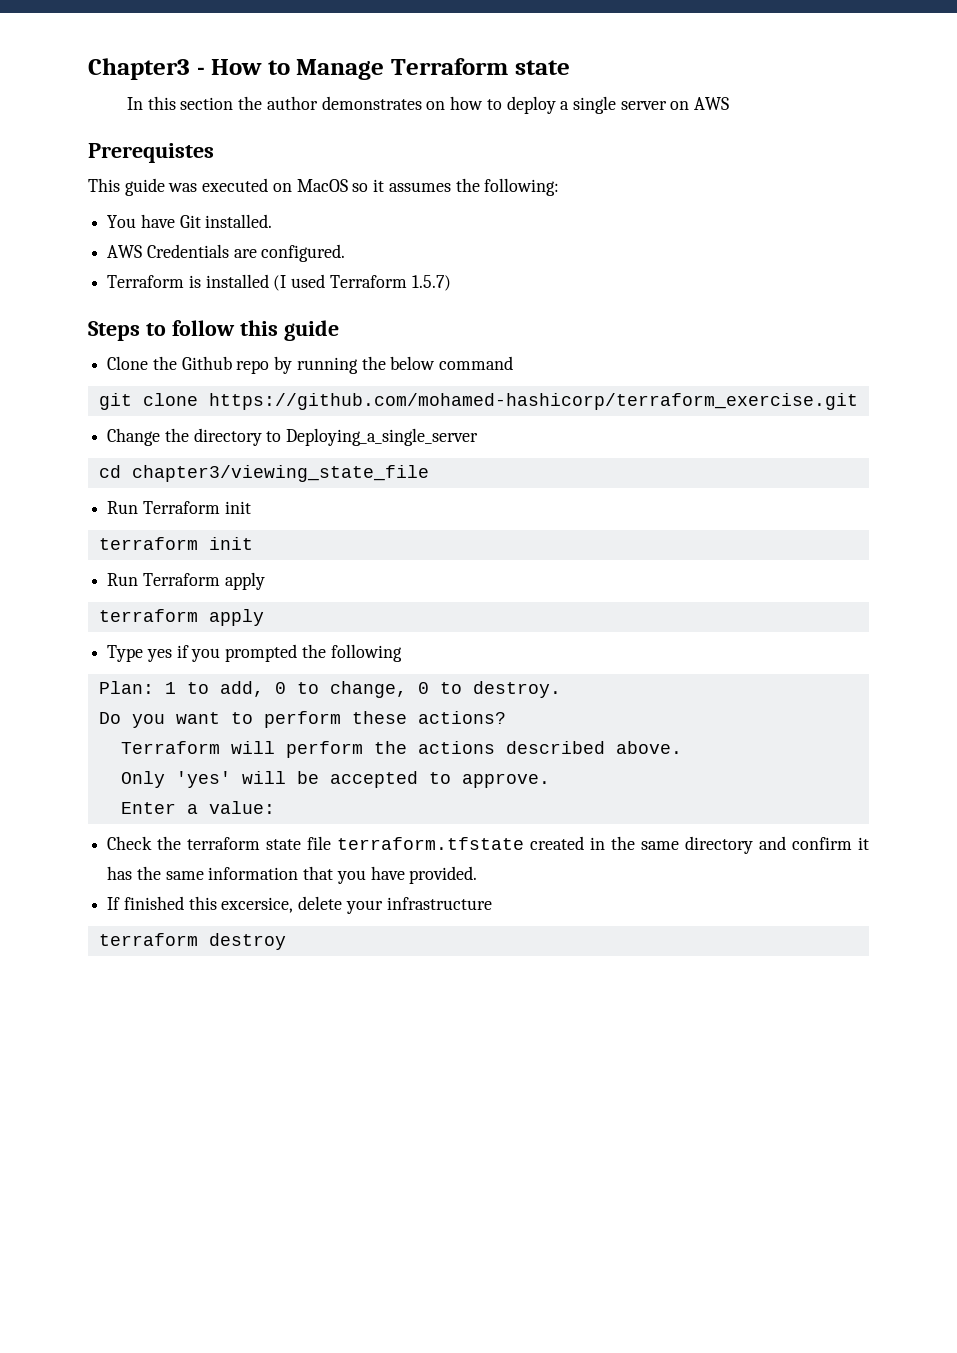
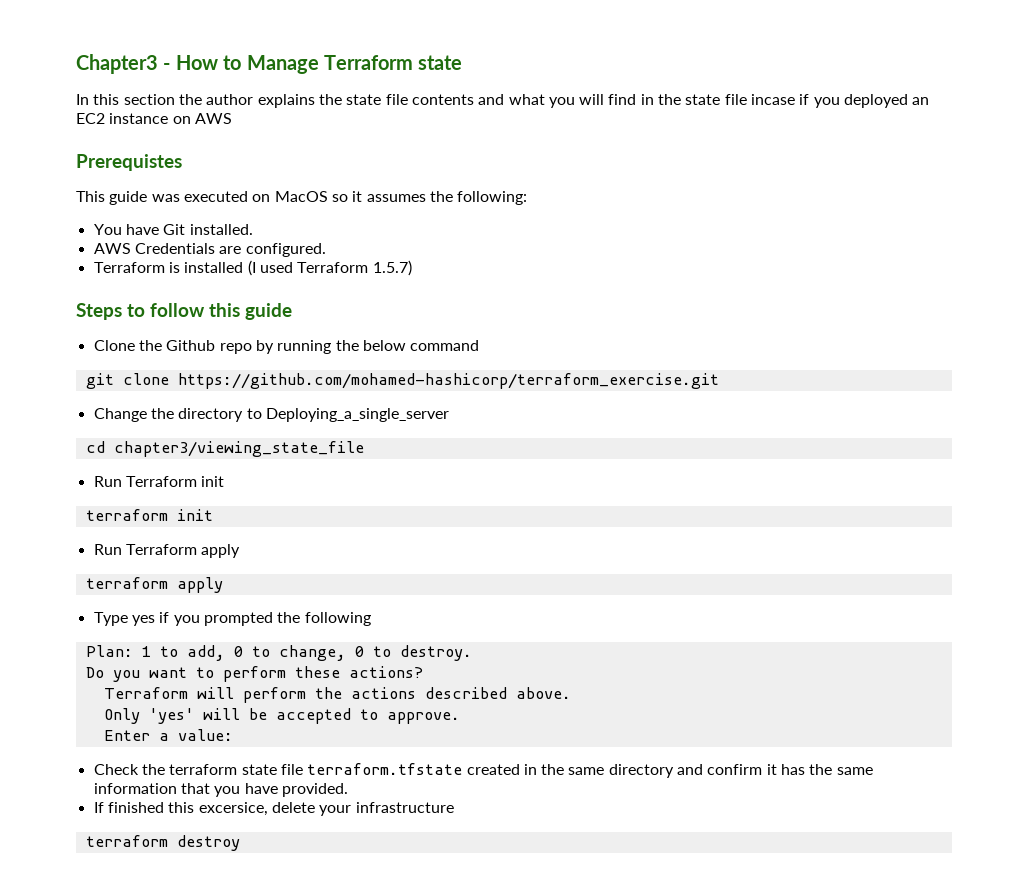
- In this section the author demonstrates on how to deploy a single server on AWS
+ In this section the author explains the state file contents and what you will find in the state file incase if you deployed an EC2 instance on AWS

